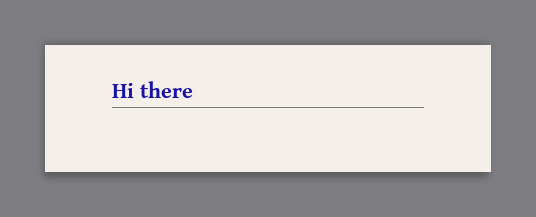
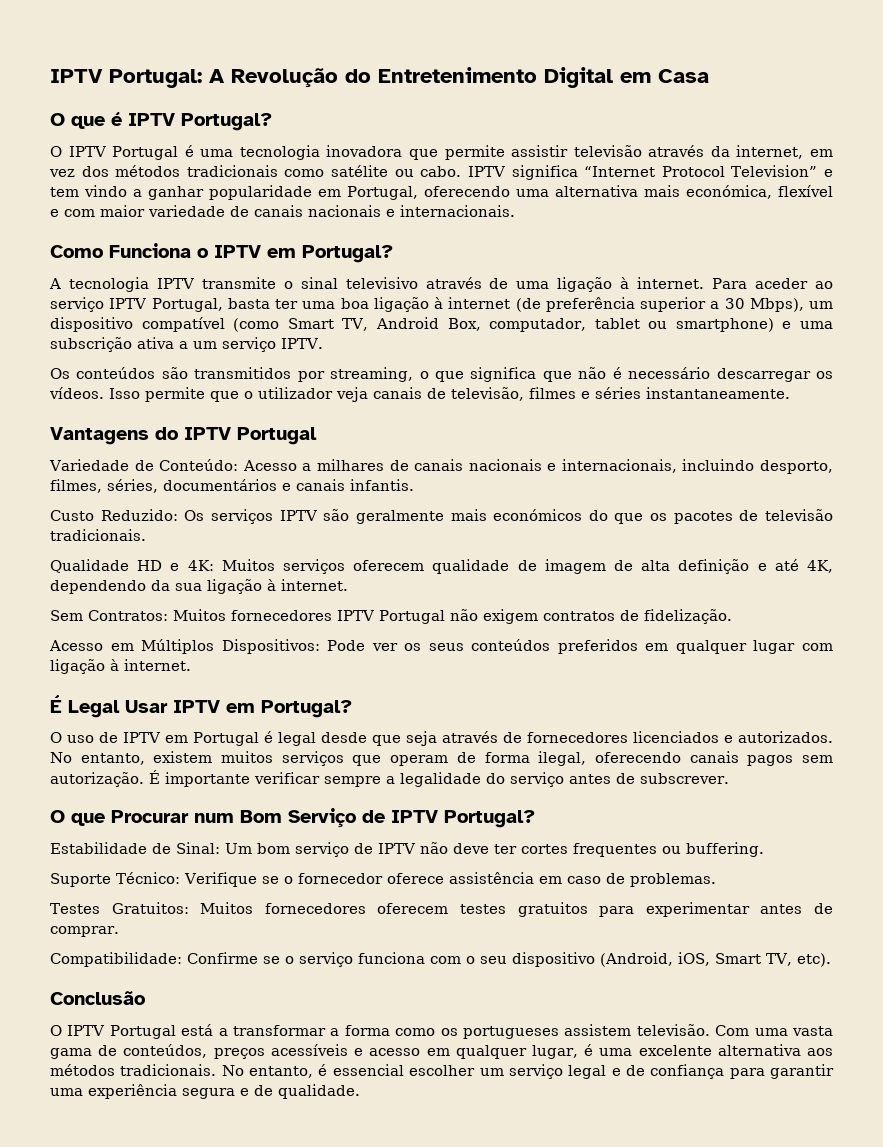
- Hi there
+ IPTV Portugal: A Revolução do Entretenimento Digital em Casa
+ O que é IPTV Portugal?
+ O IPTV Portugal é uma tecnologia inovadora que permite assistir televisão através da internet, em vez dos métodos tradicionais como satélite ou cabo. IPTV significa “Internet Protocol Television” e tem vindo a ganhar popularidade em Portugal, oferecendo uma alternativa mais económica, flexível e com maior variedade de canais nacionais e internacionais.
+ Como Funciona o IPTV em Portugal?
+ A tecnologia IPTV transmite o sinal televisivo através de uma ligação à internet. Para aceder ao serviço IPTV Portugal, basta ter uma boa ligação à internet (de preferência superior a 30 Mbps), um dispositivo compatível (como Smart TV, Android Box, computador, tablet ou smartphone) e uma subscrição ativa a um serviço IPTV.
+ Os conteúdos são transmitidos por streaming, o que significa que não é necessário descarregar os vídeos. Isso permite que o utilizador veja canais de televisão, filmes e séries instantaneamente.
+ Vantagens do IPTV Portugal
+ Variedade de Conteúdo: Acesso a milhares de canais nacionais e internacionais, incluindo desporto, filmes, séries, documentários e canais infantis.
+ Custo Reduzido: Os serviços IPTV são geralmente mais económicos do que os pacotes de televisão tradicionais.
+ Qualidade HD e 4K: Muitos serviços oferecem qualidade de imagem de alta definição e até 4K, dependendo da sua ligação à internet.
+ Sem Contratos: Muitos fornecedores IPTV Portugal não exigem contratos de fidelização.
+ Acesso em Múltiplos Dispositivos: Pode ver os seus conteúdos preferidos em qualquer lugar com ligação à internet.
+ É Legal Usar IPTV em Portugal?
+ O uso de IPTV em Portugal é legal desde que seja através de fornecedores licenciados e autorizados. No entanto, existem muitos serviços que operam de forma ilegal, oferecendo canais pagos sem autorização. É importante verificar sempre a legalidade do serviço antes de subscrever.
+ O que Procurar num Bom Serviço de IPTV Portugal?
+ Estabilidade de Sinal: Um bom serviço de IPTV não deve ter cortes frequentes ou buffering.
+ Suporte Técnico: Verifique se o fornecedor oferece assistência em caso de problemas.
+ Testes Gratuitos: Muitos fornecedores oferecem testes gratuitos para experimentar antes de comprar.
+ Compatibilidade: Confirme se o serviço funciona com o seu dispositivo (Android, iOS, Smart TV, etc).
+ Conclusão
+ O IPTV Portugal está a transformar a forma como os portugueses assistem televisão. Com uma vasta gama de conteúdos, preços acessíveis e acesso em qualquer lugar, é uma excelente alternativa aos métodos tradicionais. No entanto, é essencial escolher um serviço legal e de confiança para garantir uma experiência segura e de qualidade.

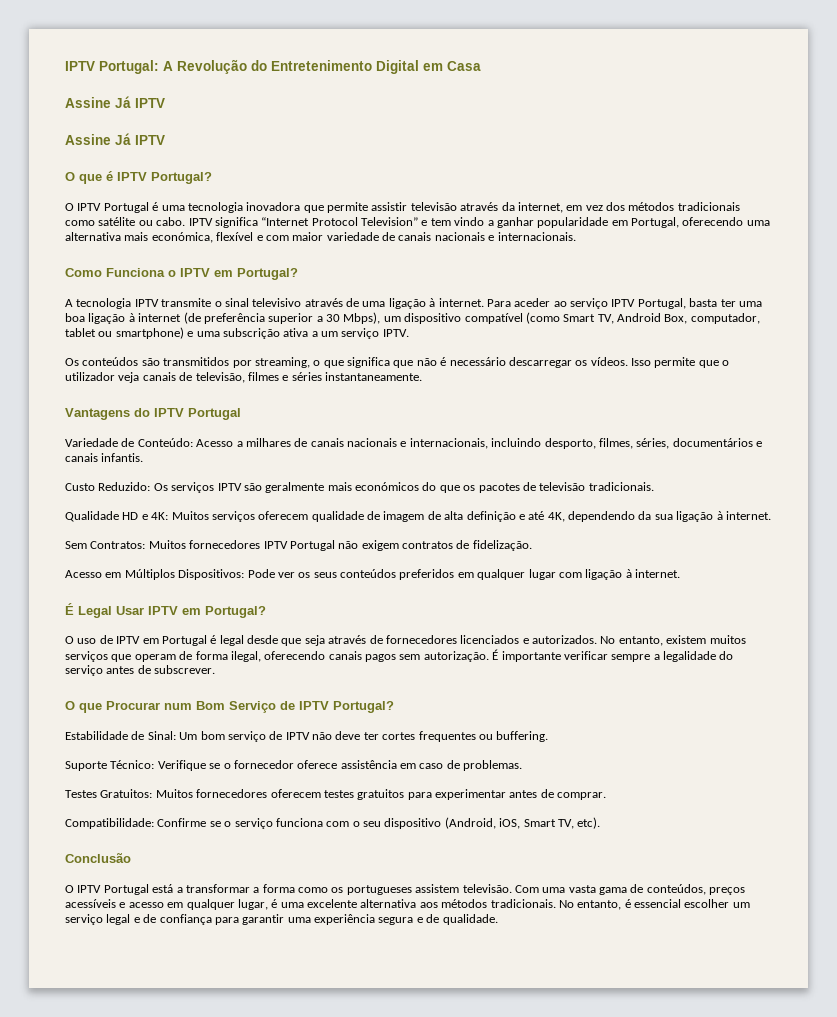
  IPTV Portugal: A Revolução do Entretenimento Digital em Casa
+ Assine Já IPTV
+ Assine Já IPTV

